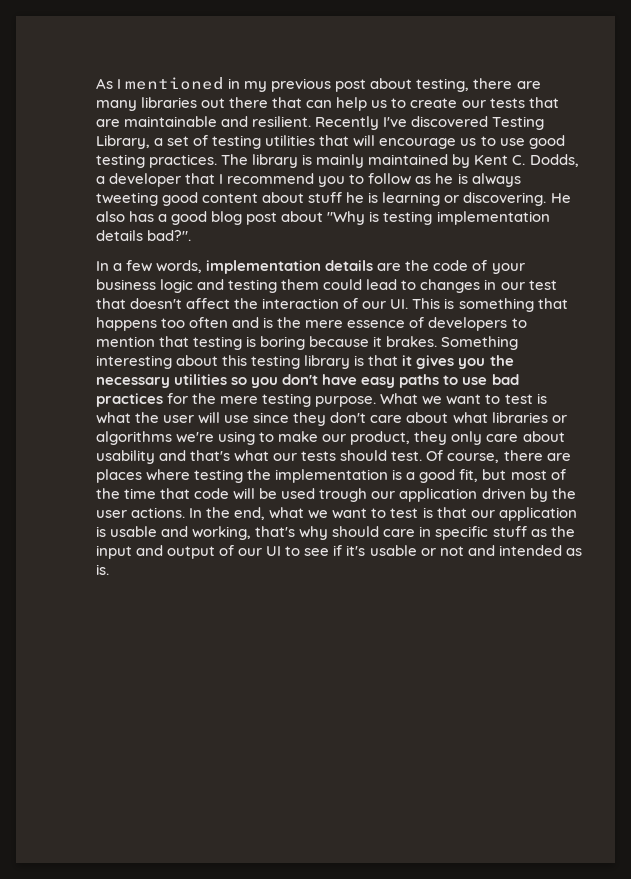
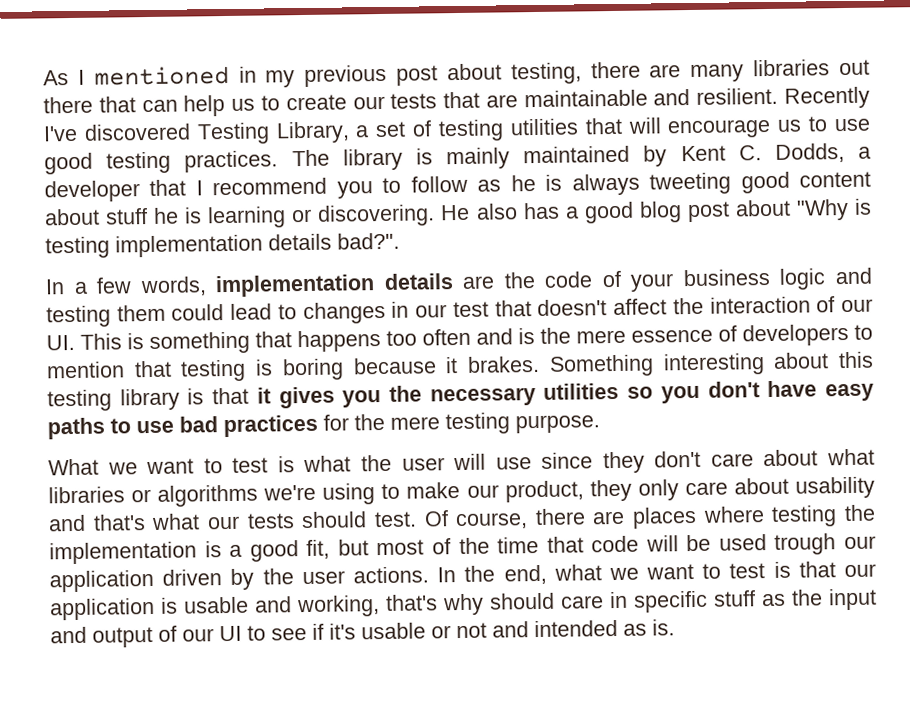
- Something interesting about this testing library is that it gives you the necessary utilities so you don't have easy paths to use bad practices for the mere testing purpose. What we want to test is what the user will use since they don't care about what libraries or algorithms we're using to make our product, they only care about usability and that's what our tests should test.
+ Something interesting about this testing library is that it gives you the necessary utilities so you don't have easy paths to use bad practices for the mere testing purpose.
+ What we want to test is what the user will use since they don't care about what libraries or algorithms we're using to make our product, they only care about usability and that's what our tests should test.

